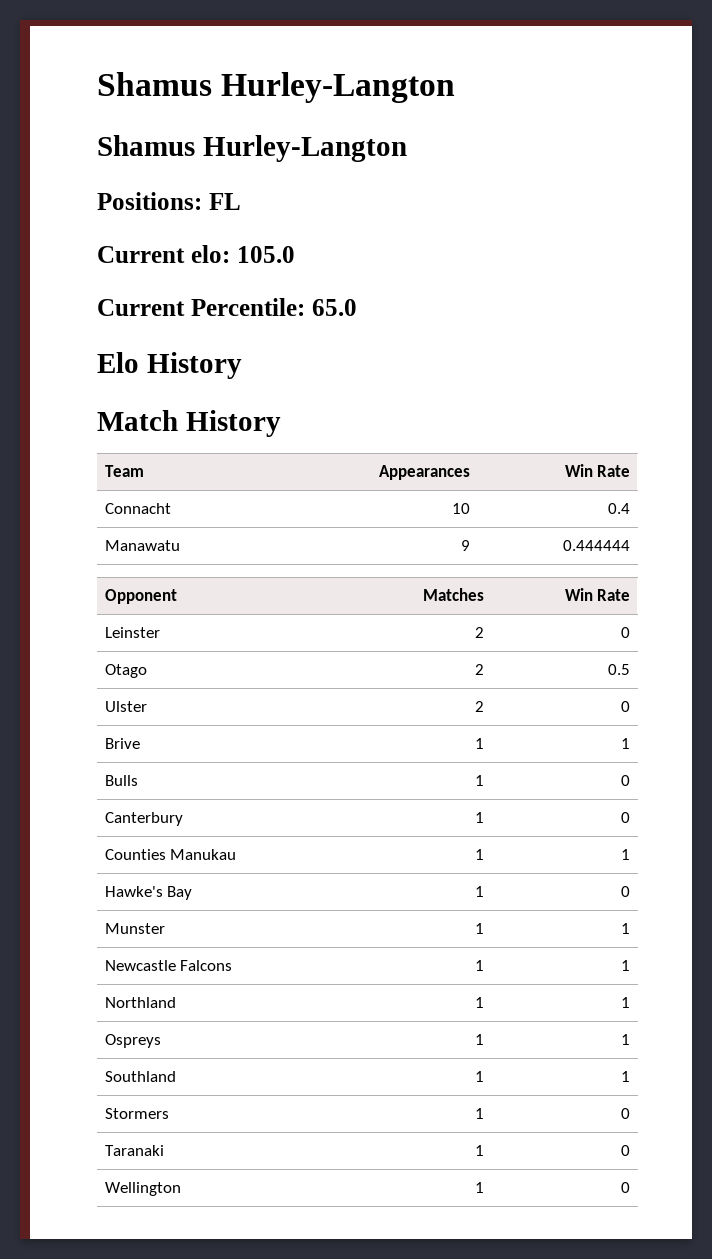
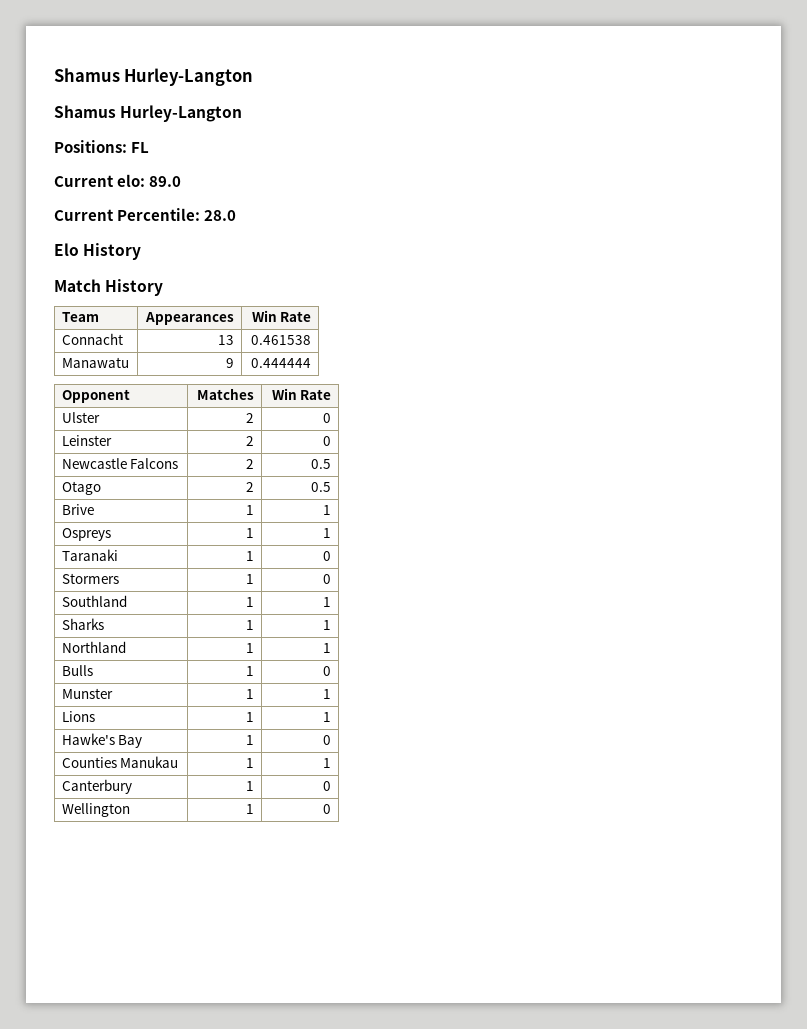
- Current elo: 105.0
+ Current elo: 89.0
- Current Percentile: 65.0
+ Current Percentile: 28.0
- Connacht | 10 | 0.4
+ Connacht | 13 | 0.461538
+ Ulster | 2 | 0
+ Newcastle Falcons | 2 | 0.5
- Ulster | 2 | 0
  Brive | 1 | 1
+ Ospreys | 1 | 1
+ Taranaki | 1 | 0
+ Stormers | 1 | 0
+ Southland | 1 | 1
+ Sharks | 1 | 1
+ Northland | 1 | 1
- Canterbury | 1 | 0
+ Munster | 1 | 1
+ Lions | 1 | 1
+ Hawke's Bay | 1 | 0
- Hawke's Bay | 1 | 0
- Munster | 1 | 1
- Newcastle Falcons | 1 | 1
- Northland | 1 | 1
- Ospreys | 1 | 1
- Southland | 1 | 1
- Stormers | 1 | 0
- Taranaki | 1 | 0
+ Canterbury | 1 | 0

